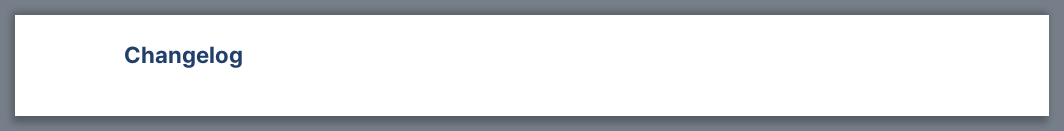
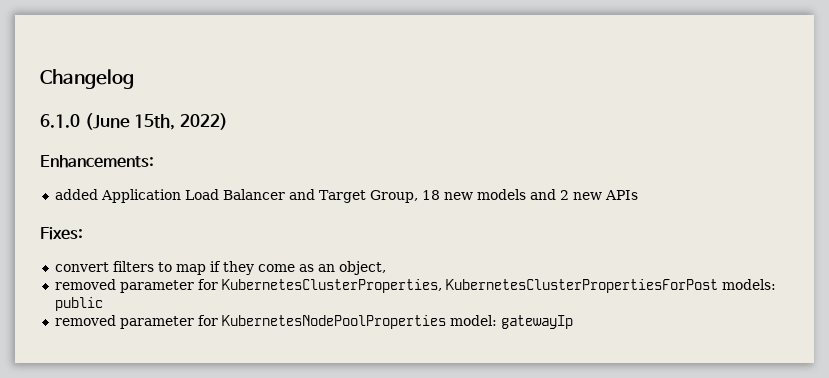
+ 6.1.0 (June 15th, 2022)
+ Enhancements:
+ added Application Load Balancer and Target Group, 18 new models and 2 new APIs
+ Fixes:
+ convert filters to map if they come as an object,
+ removed parameter for KubernetesClusterProperties, KubernetesClusterPropertiesForPost models: public
+ removed parameter for KubernetesNodePoolProperties model: gatewayIp

